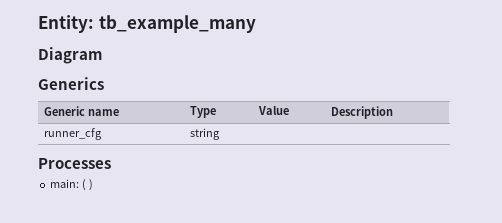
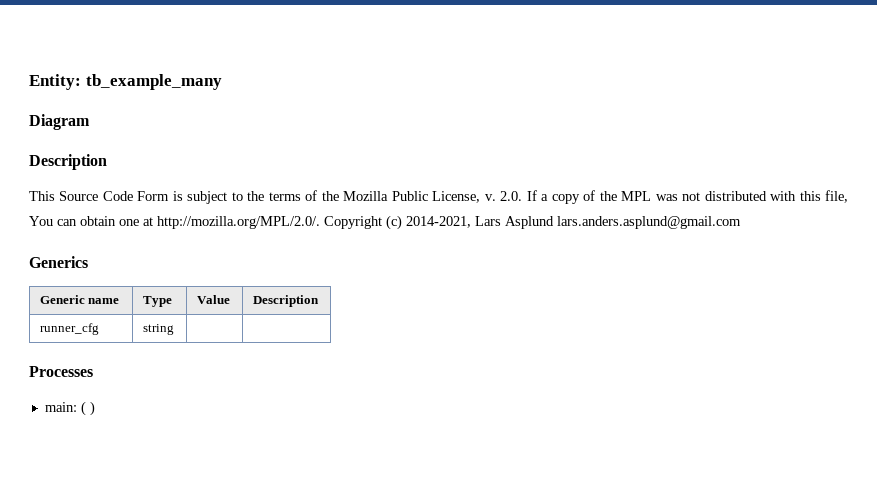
  Diagram
+ Description
+ This Source Code Form is subject to the terms of the Mozilla Public License, v. 2.0. If a copy of the MPL was not distributed with this file, You can obtain one at http://mozilla.org/MPL/2.0/. Copyright (c) 2014-2021, Lars Asplund lars.anders.asplund@gmail.com

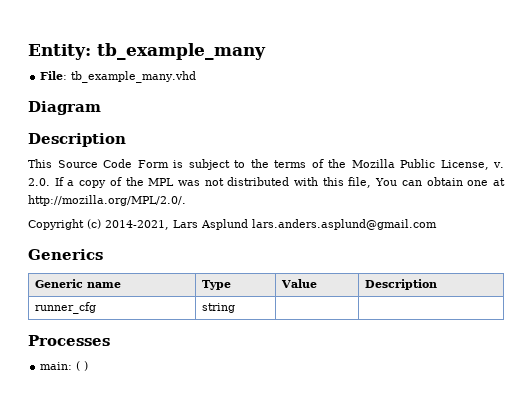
+ File: tb_example_many.vhd
- 2.0. If a copy of the MPL was not distributed with this file, You can obtain one at http://mozilla.org/MPL/2.0/. Copyright (c) 2014-2021, Lars Asplund lars.anders.asplund@gmail.com
+ 2.0. If a copy of the MPL was not distributed with this file, You can obtain one at http://mozilla.org/MPL/2.0/.
+ Copyright (c) 2014-2021, Lars Asplund lars.anders.asplund@gmail.com

